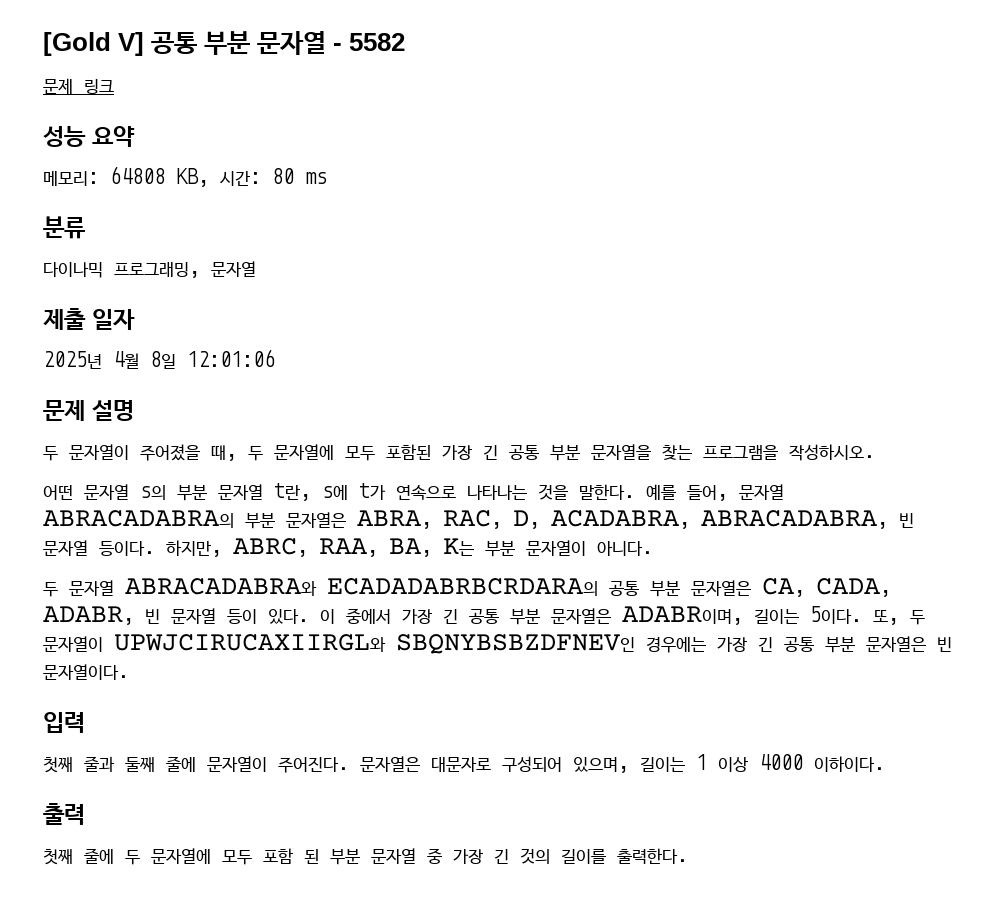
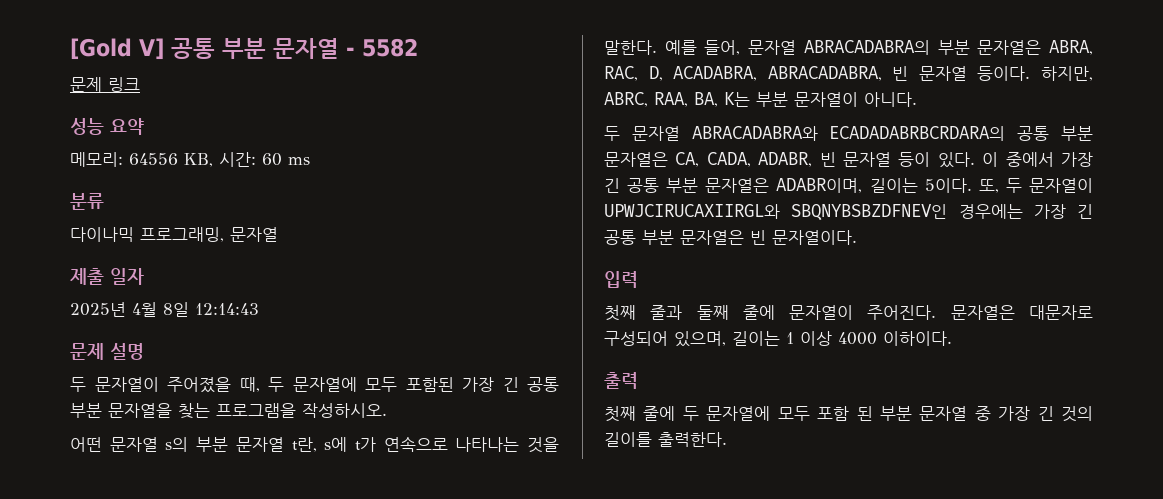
- 메모리: 64808 KB, 시간: 80 ms
+ 메모리: 64556 KB, 시간: 60 ms
- 2025년 4월 8일 12:01:06
+ 2025년 4월 8일 12:14:43

